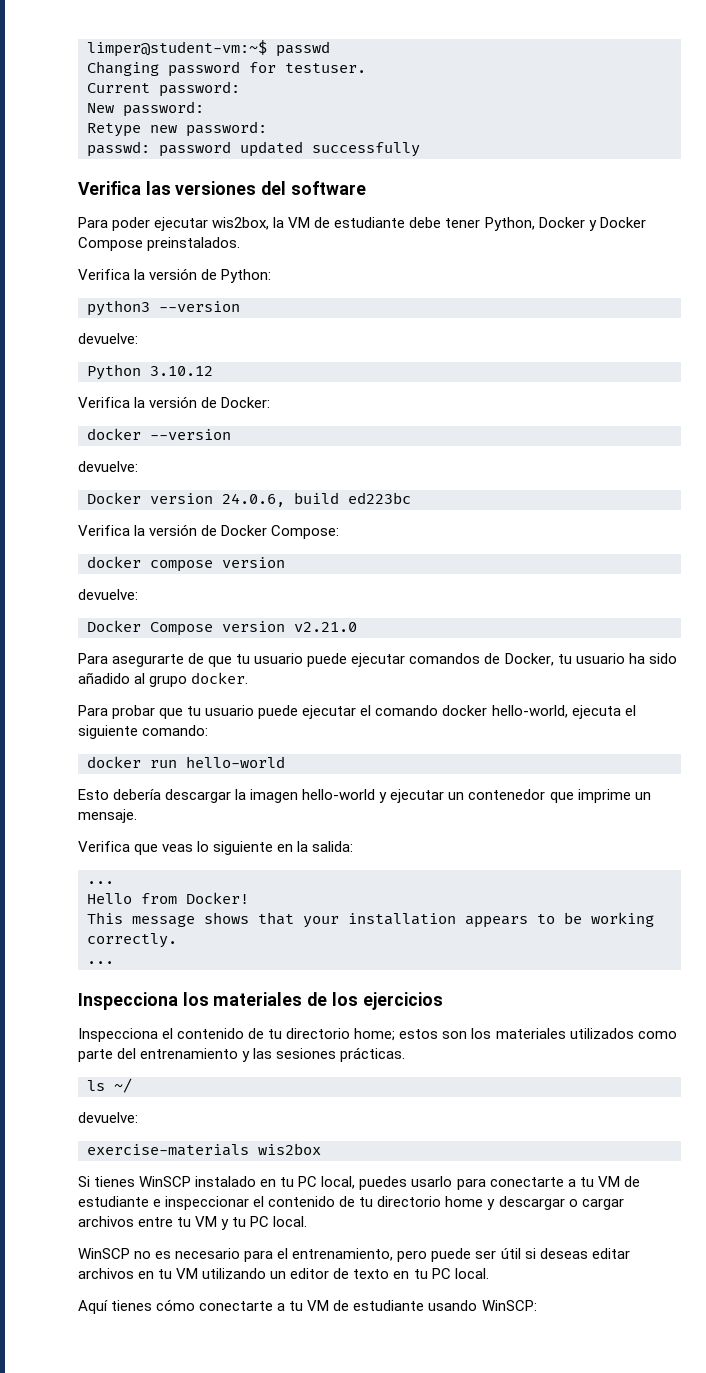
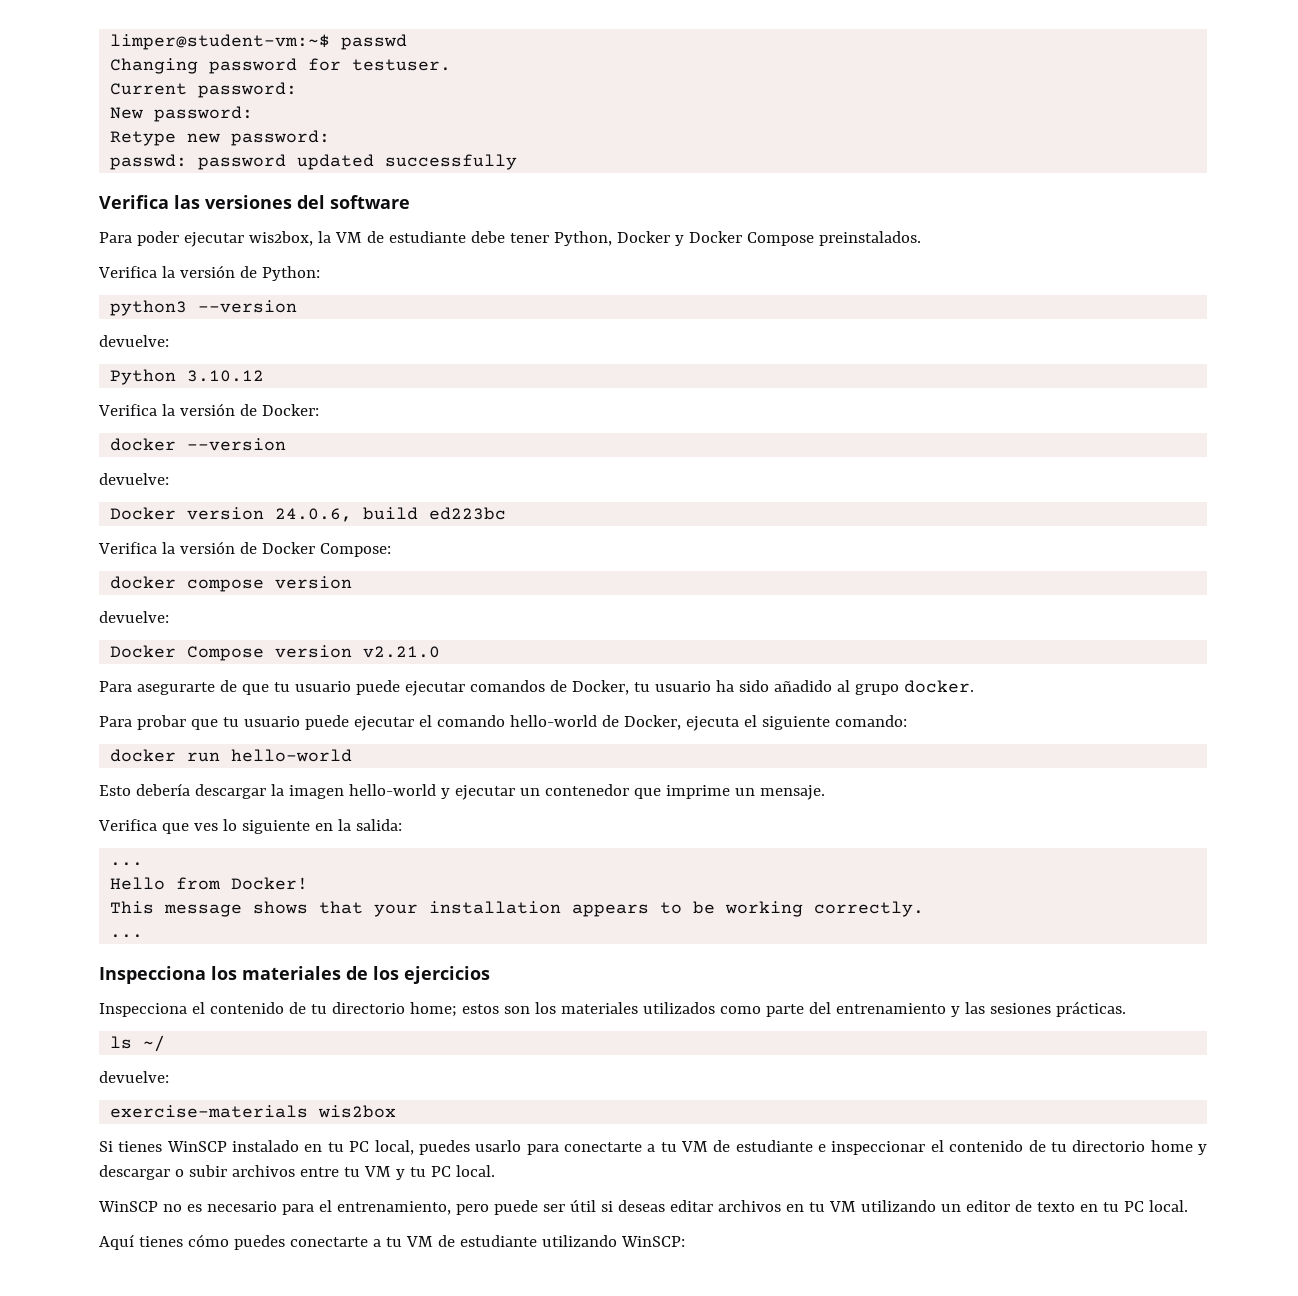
- Para probar que tu usuario puede ejecutar el comando docker hello-world, ejecuta el siguiente comando:
+ Para probar que tu usuario puede ejecutar el comando hello-world de Docker, ejecuta el siguiente comando:
- Verifica que veas lo siguiente en la salida:
+ Verifica que ves lo siguiente en la salida:
- Si tienes WinSCP instalado en tu PC local, puedes usarlo para conectarte a tu VM de estudiante e inspeccionar el contenido de tu directorio home y descargar o cargar archivos entre tu VM y tu PC local.
+ Si tienes WinSCP instalado en tu PC local, puedes usarlo para conectarte a tu VM de estudiante e inspeccionar el contenido de tu directorio home y descargar o subir archivos entre tu VM y tu PC local.
- Aquí tienes cómo conectarte a tu VM de estudiante usando WinSCP:
+ Aquí tienes cómo puedes conectarte a tu VM de estudiante utilizando WinSCP:

